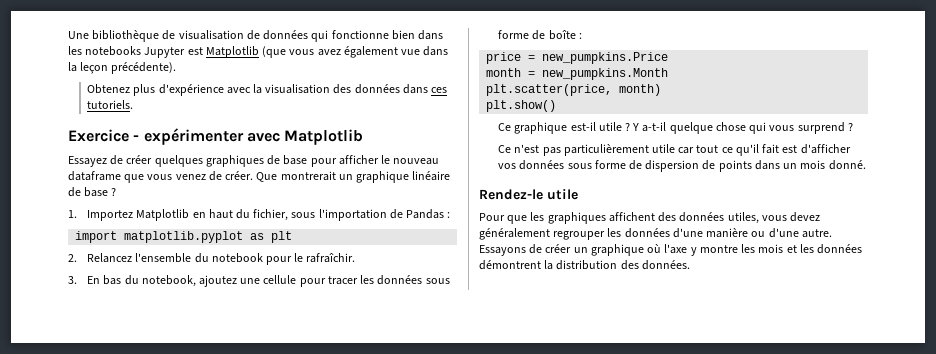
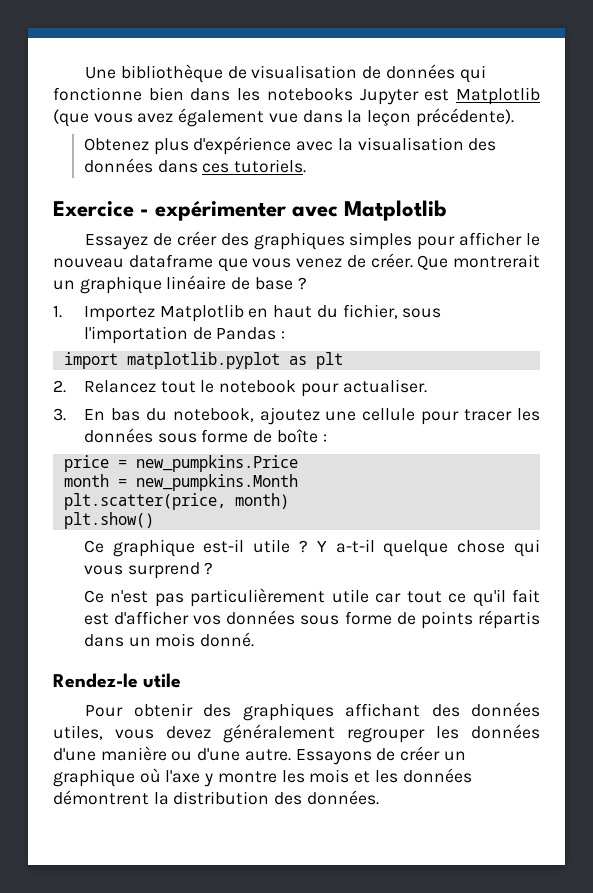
- Essayez de créer quelques graphiques de base pour afficher le nouveau dataframe que vous venez de créer.
+ Essayez de créer des graphiques simples pour afficher le nouveau dataframe que vous venez de créer.
- 2. Relancez l'ensemble du notebook pour le rafraîchir.
+ 2. Relancez tout le notebook pour actualiser.
- Ce n'est pas particulièrement utile car tout ce qu'il fait est d'afficher vos données sous forme de dispersion de points dans un mois donné.
+ Ce n'est pas particulièrement utile car tout ce qu'il fait est d'afficher vos données sous forme de points répartis dans un mois donné.
- Pour que les graphiques affichent des données utiles, vous devez généralement regrouper les données d'une manière ou d'une autre.
+ Pour obtenir des graphiques affichant des données utiles, vous devez généralement regrouper les données d'une manière ou d'une autre.

